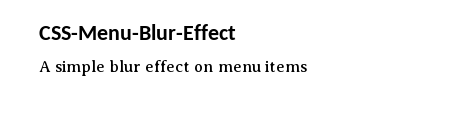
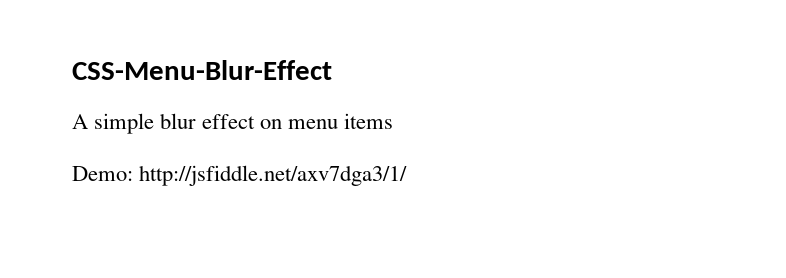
+ Demo: http://jsfiddle.net/axv7dga3/1/

